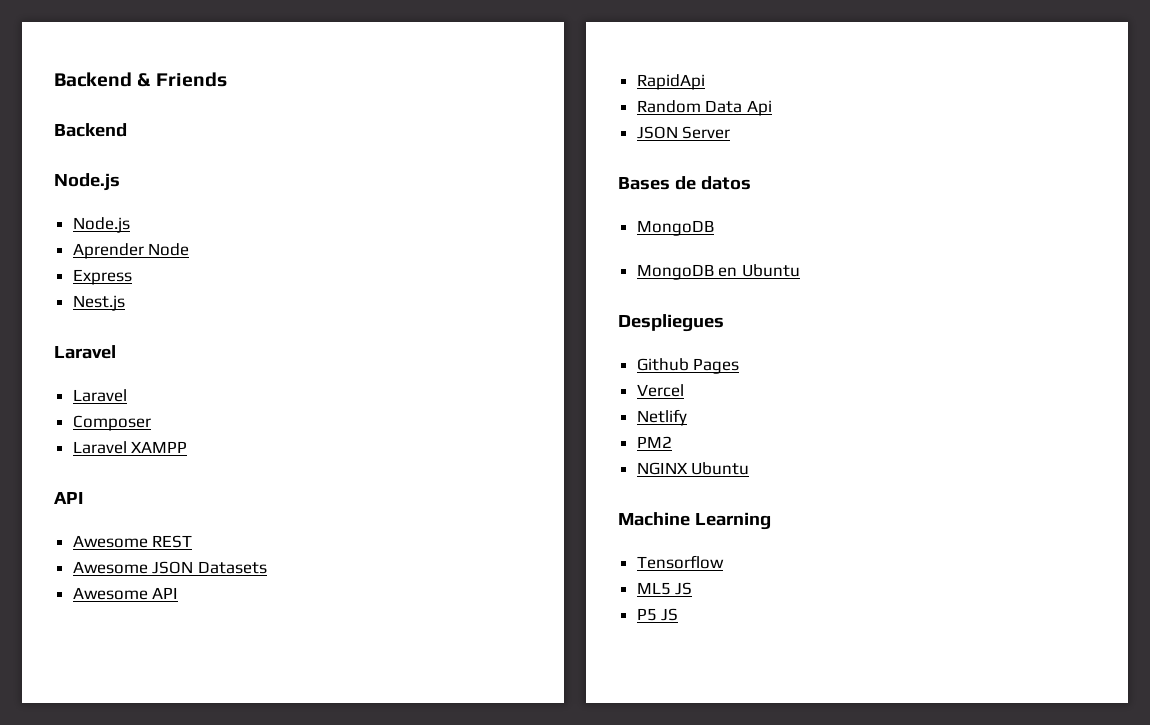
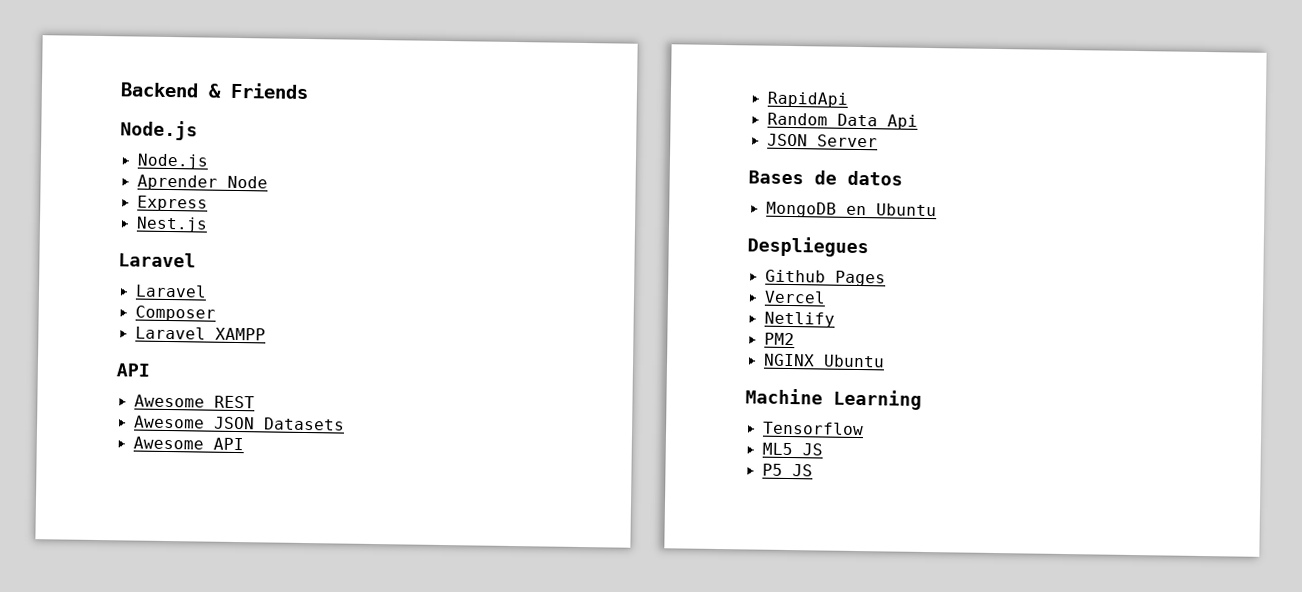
  Backend & Friends
- Backend
  Bases de datos
- MongoDB

